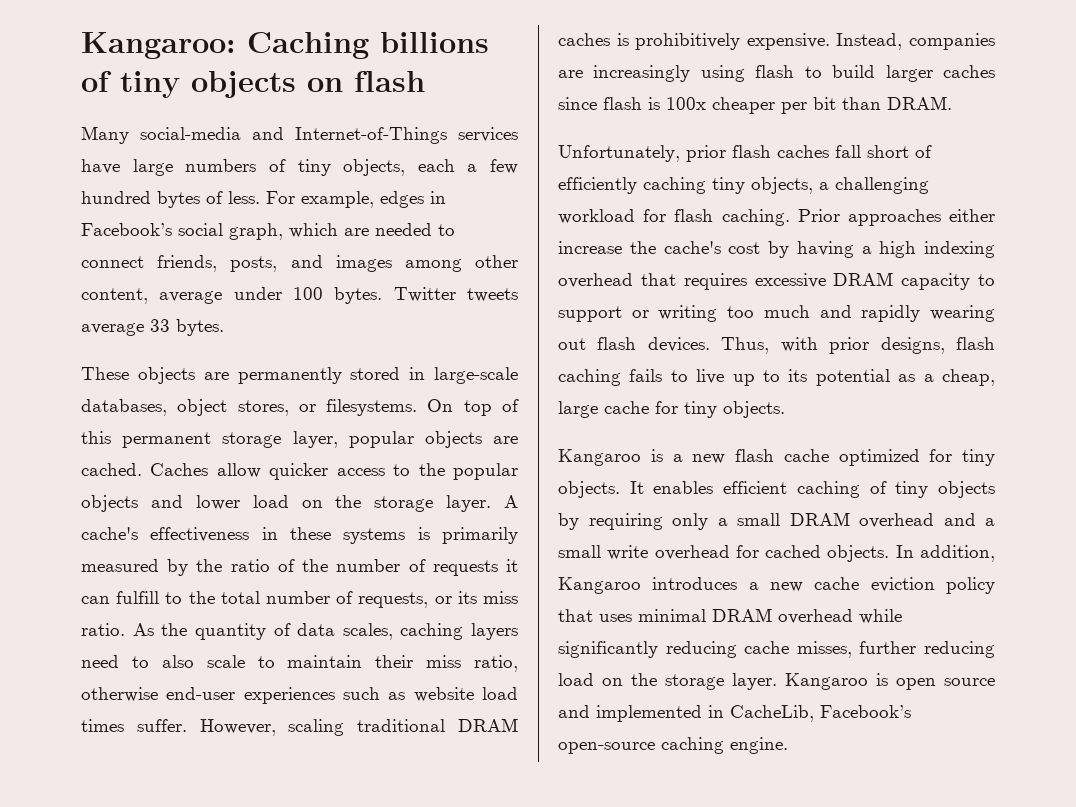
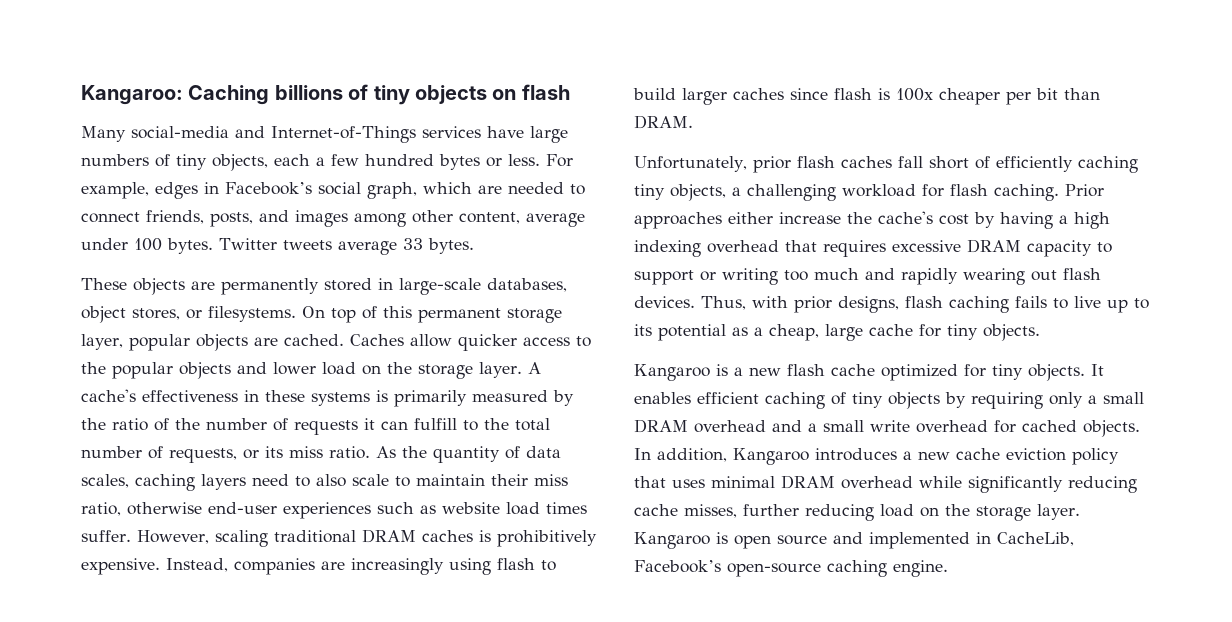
- Many social-media and Internet-of-Things services have large numbers of tiny objects, each a few hundred bytes of less.
+ Many social-media and Internet-of-Things services have large numbers of tiny objects, each a few hundred bytes or less.

